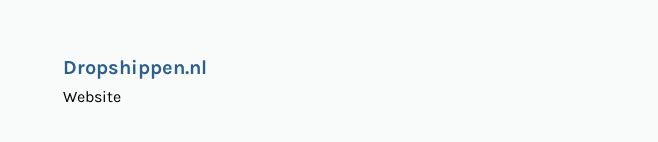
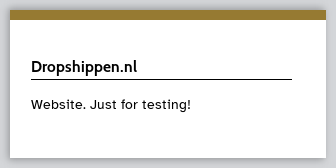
- Website
+ Website. Just for testing!

